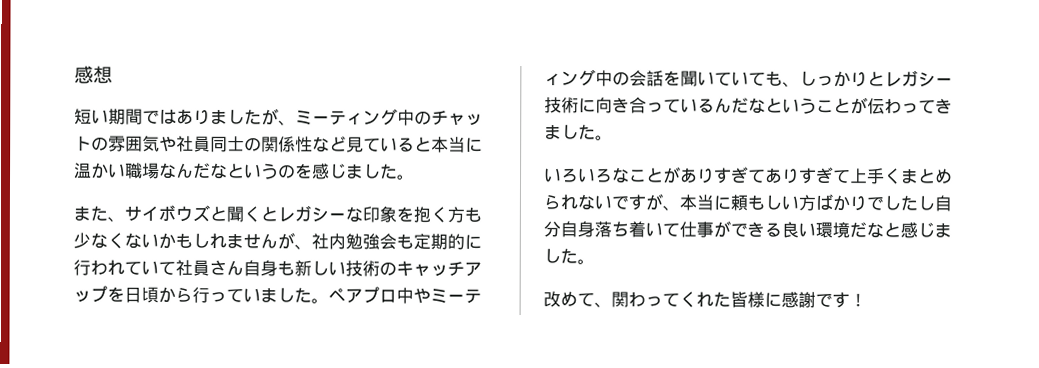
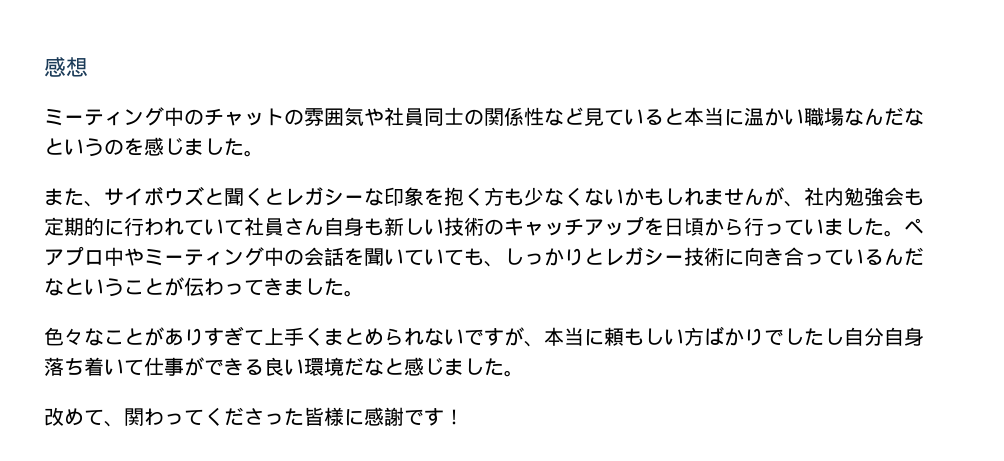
- 短い期間ではありましたが、ミーティング中のチャットの雰囲気や社員同士の関係性など見ていると本当に温かい職場なんだなというのを感じました。
+ ミーティング中のチャットの雰囲気や社員同士の関係性など見ていると本当に温かい職場なんだなというのを感じました。
- いろいろなことがありすぎてありすぎて上手くまとめられないですが、本当に頼もしい方ばかりでしたし自分自身落ち着いて仕事ができる良い環境だなと感じました。
+ 色々なことがありすぎて上手くまとめられないですが、本当に頼もしい方ばかりでしたし自分自身落ち着いて仕事ができる良い環境だなと感じました。
- 改めて、関わってくれた皆様に感謝です！
+ 改めて、関わってくださった皆様に感謝です！

